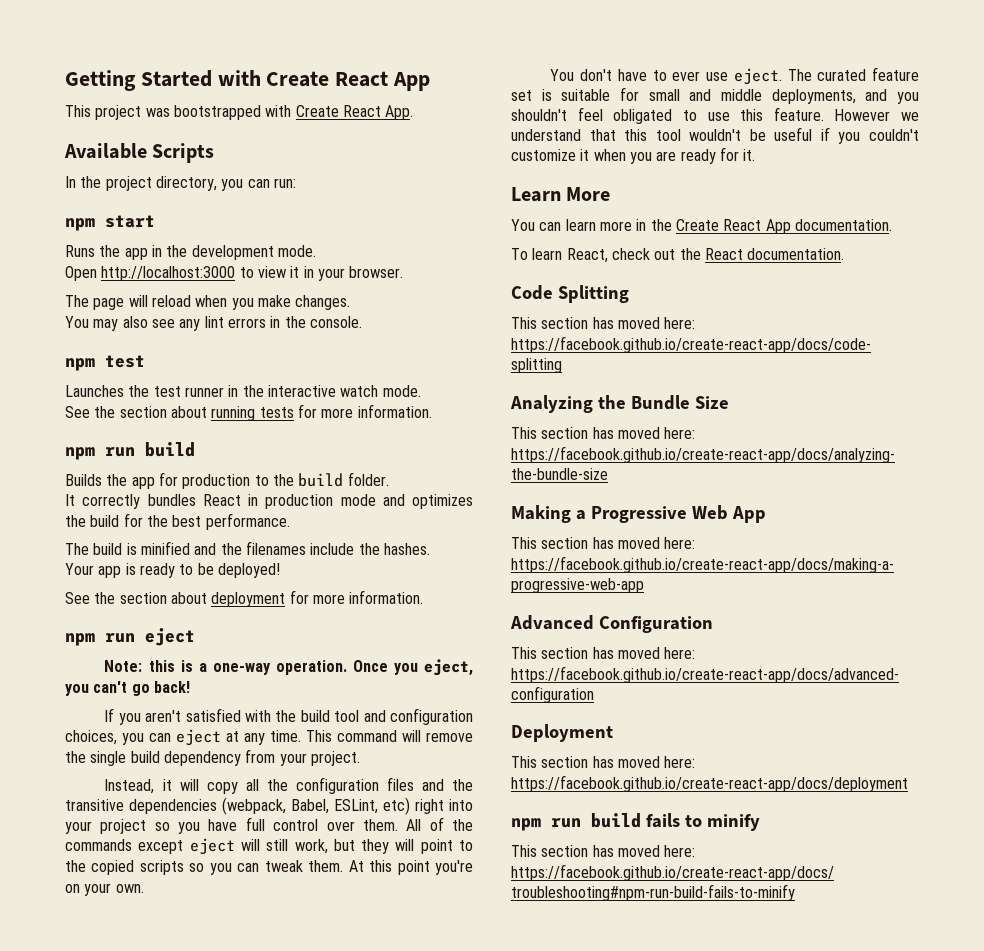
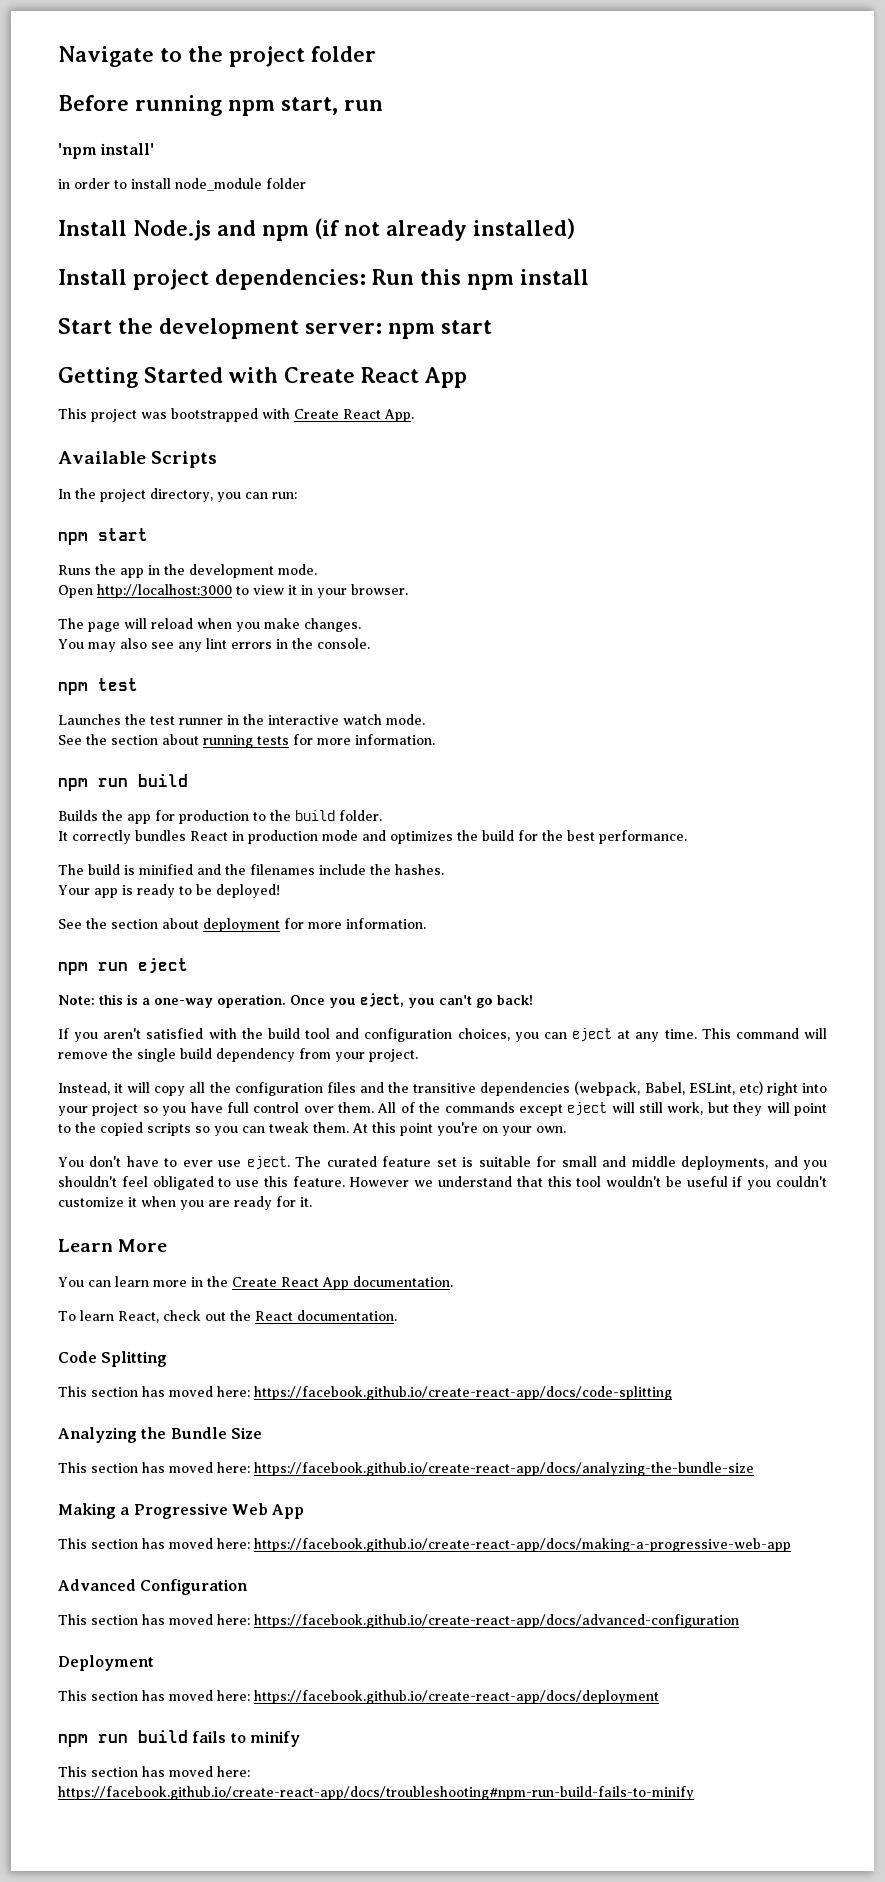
+ Navigate to the project folder
+ Before running npm start, run
+ 'npm install'
+ in order to install node_module folder
+ Install Node.js and npm (if not already installed)
+ Install project dependencies: Run this npm install
+ Start the development server: npm start

